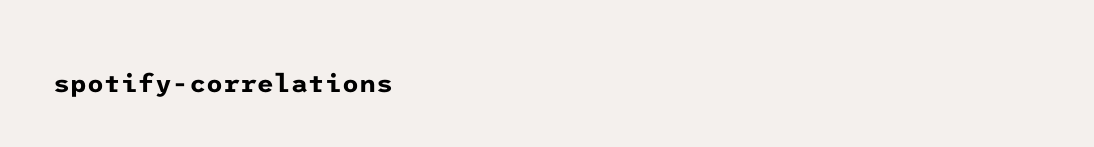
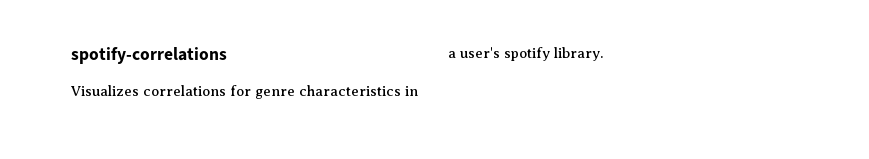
+ Visualizes correlations for genre characteristics in a user's spotify library.

